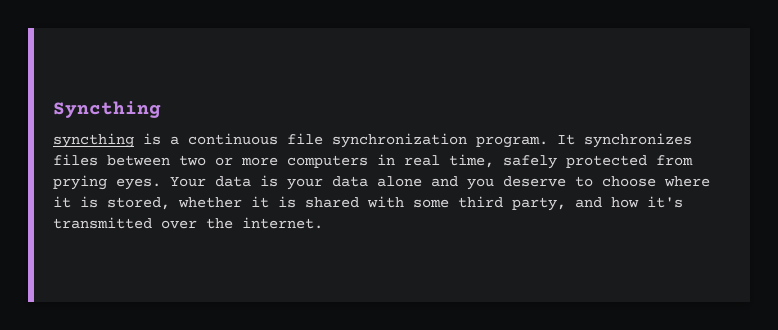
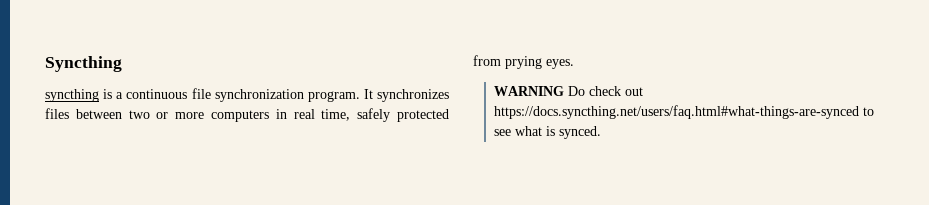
- It synchronizes files between two or more computers in real time, safely protected from prying eyes. Your data is your data alone and you deserve to choose where it is stored, whether it is shared with some third party, and how it's transmitted over the internet.
+ It synchronizes files between two or more computers in real time, safely protected from prying eyes.
+ WARNING Do check out https://docs.syncthing.net/users/faq.html#what-things-are-synced to see what is synced.

